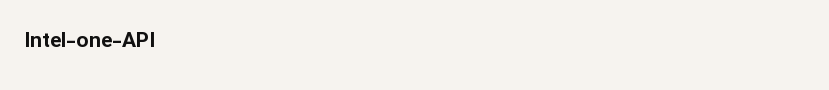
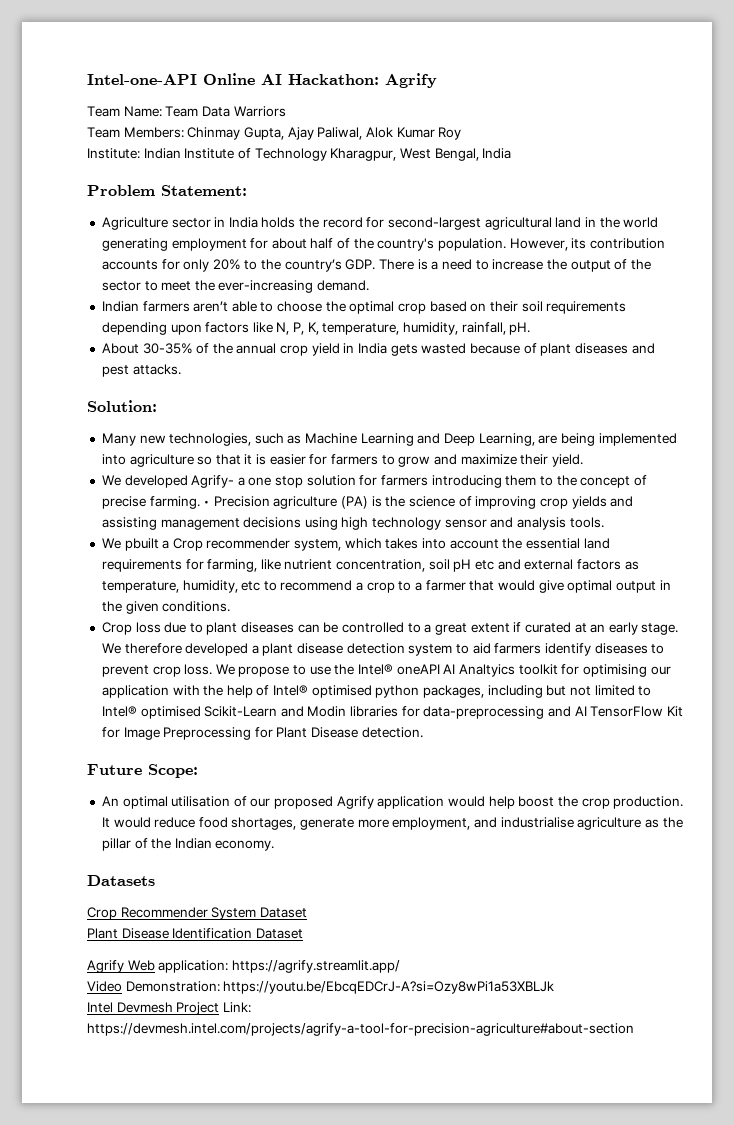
- Intel-one-API
+ Intel-one-API Online AI Hackathon: Agrify
+ Team Name: Team Data Warriors
+ Team Members: Chinmay Gupta, Ajay Paliwal, Alok Kumar Roy
+ Institute: Indian Institute of Technology Kharagpur, West Bengal, India
+ Problem Statement:
+ Agriculture sector in India holds the record for second-largest agricultural land in the world generating employment for about half of the country's population. However, its contribution accounts for only 20% to the country’s GDP. There is a need to increase the output of the sector to meet the ever-increasing demand.
+ Indian farmers aren’t able to choose the optimal crop based on their soil requirements depending upon factors like N, P, K, temperature, humidity, rainfall, pH.
+ About 30-35% of the annual crop yield in India gets wasted because of plant diseases and pest attacks.
+ Solution:
+ Many new technologies, such as Machine Learning and Deep Learning, are being implemented into agriculture so that it is easier for farmers to grow and maximize their yield.
+ We developed Agrify- a one stop solution for farmers introducing them to the concept of precise farming. • Precision agriculture (PA) is the science of improving crop yields and assisting management decisions using high technology sensor and analysis tools.
+ We pbuilt a Crop recommender system, which takes into account the essential land requirements for farming, like nutrient concentration, soil pH etc and external factors as temperature, humidity, etc to recommend a crop to a farmer that would give optimal output in the given conditions.
+ Crop loss due to plant diseases can be controlled to a great extent if curated at an early stage. We therefore developed a plant disease detection system to aid farmers identify diseases to prevent crop loss. We propose to use the Intel® oneAPI AI Analtyics toolkit for optimising our application with the help of Intel® optimised python packages, including but not limited to Intel® optimised Scikit-Learn and Modin libraries for data-preprocessing and AI TensorFlow Kit for Image Preprocessing for Plant Disease detection.
+ Future Scope:
+ An optimal utilisation of our proposed Agrify application would help boost the crop production. It would reduce food shortages, generate more employment, and industrialise agriculture as the pillar of the Indian economy.
+ Datasets
+ Crop Recommender System Dataset
+ Plant Disease Identification Dataset
+ Agrify Web application: https://agrify.streamlit.app/
+ Video Demonstration: https://youtu.be/EbcqEDCrJ-A?si=Ozy8wPi1a53XBLJk
+ Intel Devmesh Project Link: https://devmesh.intel.com/projects/agrify-a-tool-for-precision-agriculture#about-section

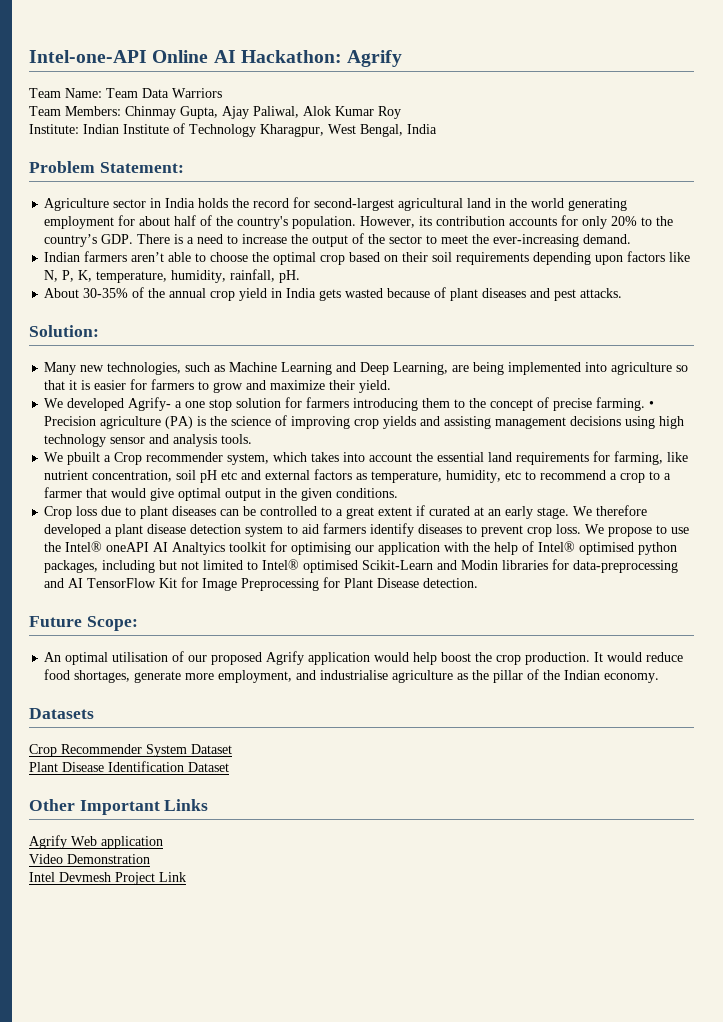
+ Other Important Links
- Agrify Web application: https://agrify.streamlit.app/
+ Agrify Web application
- Video Demonstration: https://youtu.be/EbcqEDCrJ-A?si=Ozy8wPi1a53XBLJk
+ Video Demonstration
- Intel Devmesh Project Link: https://devmesh.intel.com/projects/agrify-a-tool-for-precision-agriculture#about-section
+ Intel Devmesh Project Link

